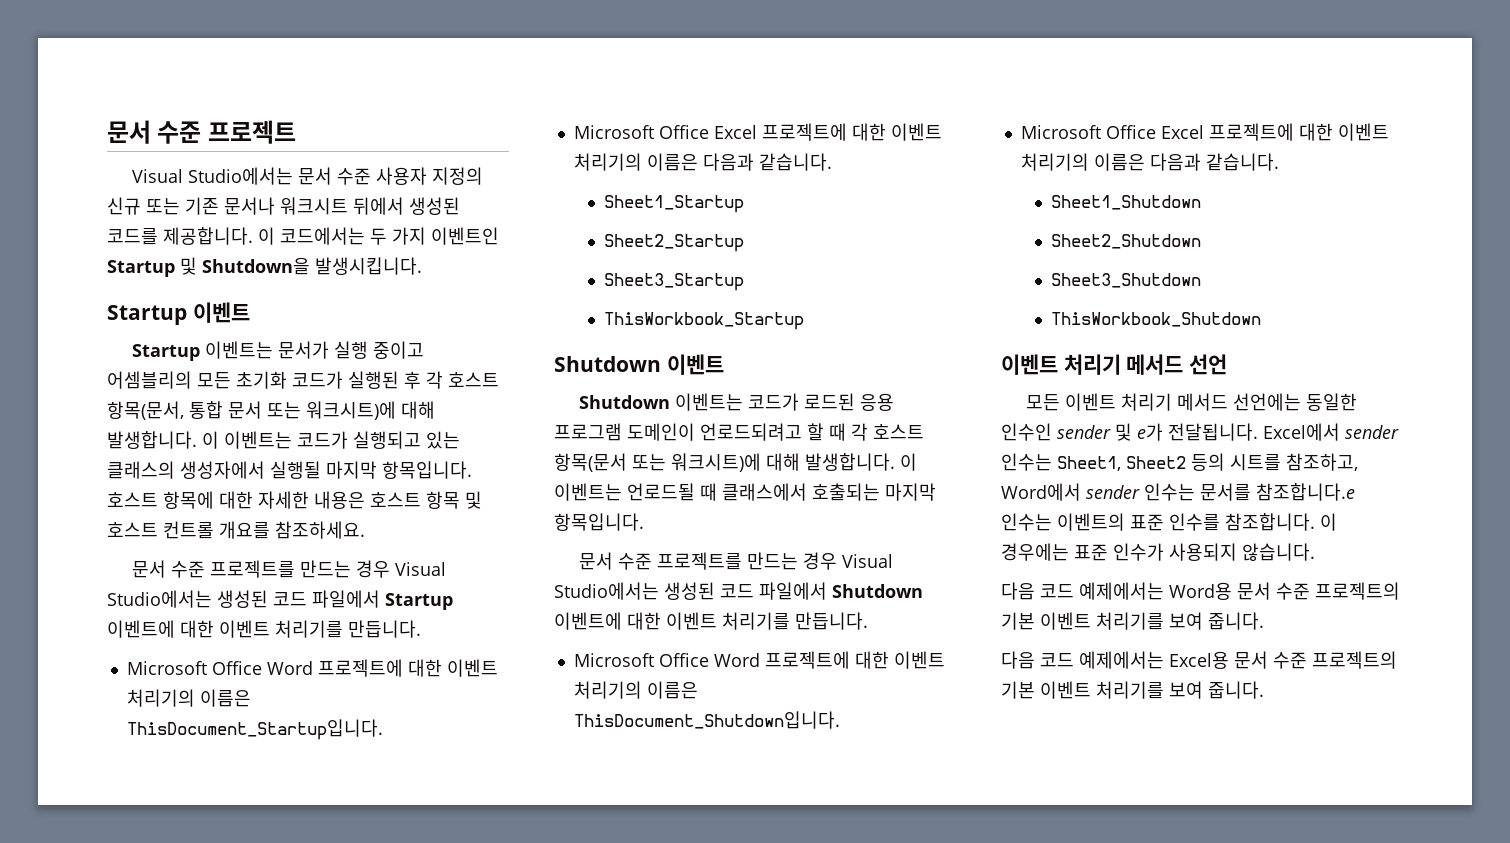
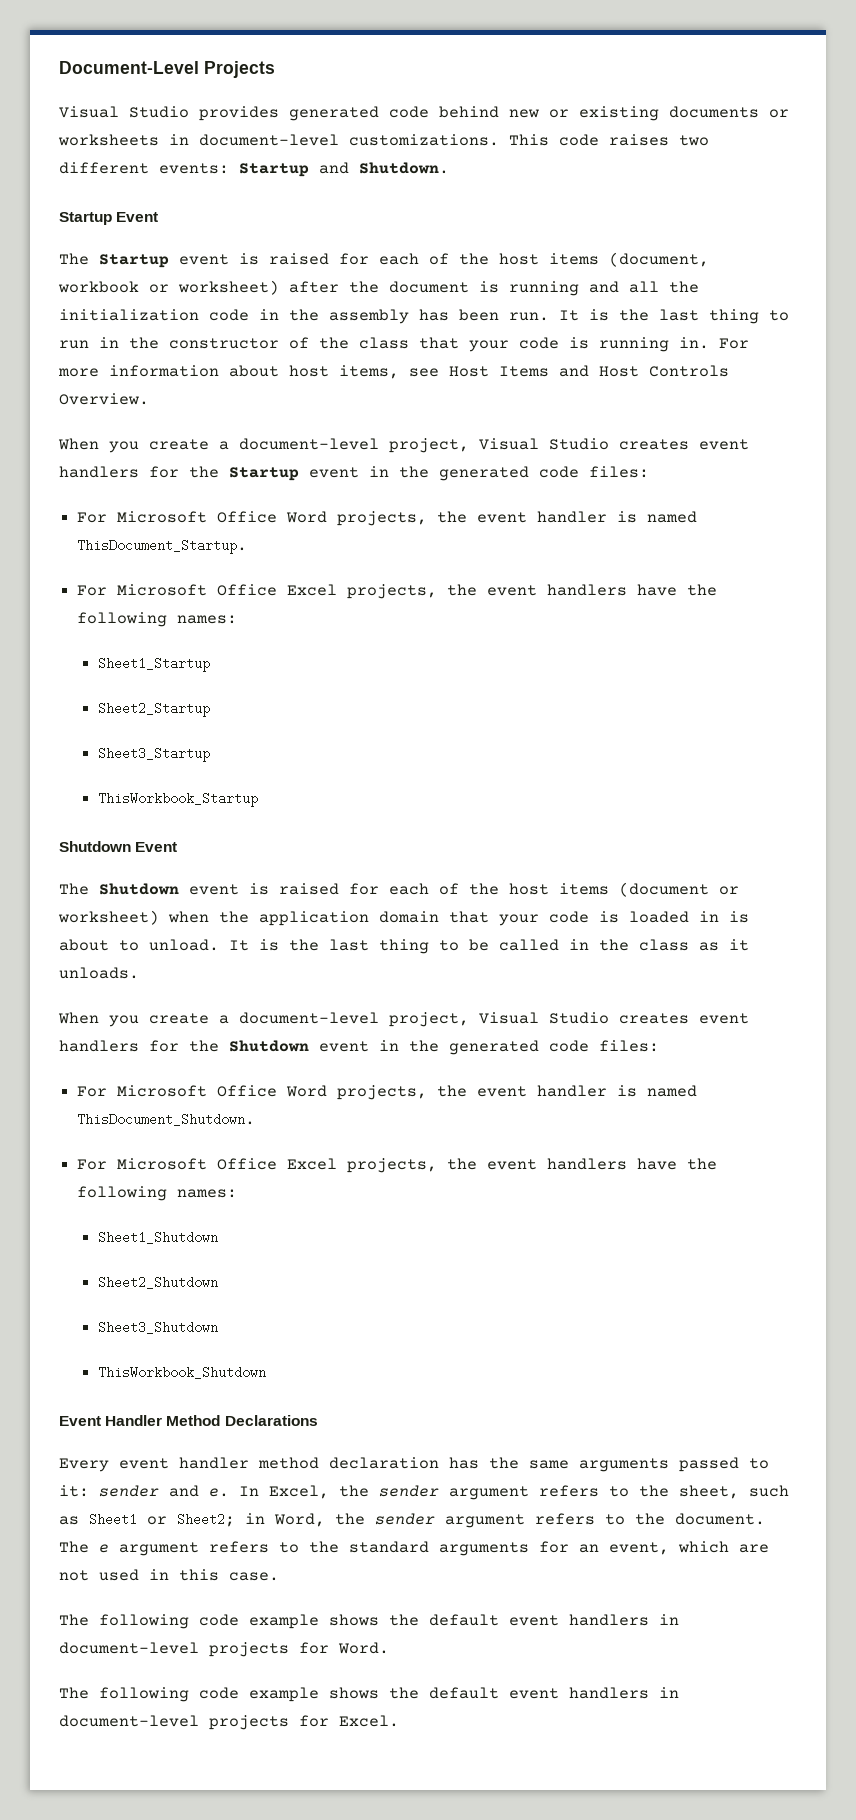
- 문서 수준 프로젝트
- Visual Studio에서는 문서 수준 사용자 지정의 신규 또는 기존 문서나 워크시트 뒤에서 생성된 코드를 제공합니다. 이 코드에서는 두 가지 이벤트인 Startup 및 Shutdown을 발생시킵니다.
- Startup 이벤트
- Startup 이벤트는 문서가 실행 중이고 어셈블리의 모든 초기화 코드가 실행된 후 각 호스트 항목(문서, 통합 문서 또는 워크시트)에 대해 발생합니다. 이 이벤트는 코드가 실행되고 있는 클래스의 생성자에서 실행될 마지막 항목입니다. 호스트 항목에 대한 자세한 내용은 호스트 항목 및 호스트 컨트롤 개요를 참조하세요.
- 문서 수준 프로젝트를 만드는 경우 Visual Studio에서는 생성된 코드 파일에서 Startup 이벤트에 대한 이벤트 처리기를 만듭니다.
- Microsoft Office Word 프로젝트에 대한 이벤트 처리기의 이름은 ThisDocument_Startup입니다.
- Microsoft Office Excel 프로젝트에 대한 이벤트 처리기의 이름은 다음과 같습니다.
+ Document-Level Projects
+ Visual Studio provides generated code behind new or existing documents or worksheets in document-level customizations. This code raises two different events: Startup and Shutdown.
+ Startup Event
+ The Startup event is raised for each of the host items (document, workbook or worksheet) after the document is running and all the initialization code in the assembly has been run. It is the last thing to run in the constructor of the class that your code is running in. For more information about host items, see Host Items and Host Controls Overview.
+ When you create a document-level project, Visual Studio creates event handlers for the Startup event in the generated code files:
+ For Microsoft Office Word projects, the event handler is named ThisDocument_Startup.
+ For Microsoft Office Excel projects, the event handlers have the following names:
- Shutdown 이벤트
- Shutdown 이벤트는 코드가 로드된 응용 프로그램 도메인이 언로드되려고 할 때 각 호스트 항목(문서 또는 워크시트)에 대해 발생합니다. 이 이벤트는 언로드될 때 클래스에서 호출되는 마지막 항목입니다.
- 문서 수준 프로젝트를 만드는 경우 Visual Studio에서는 생성된 코드 파일에서 Shutdown 이벤트에 대한 이벤트 처리기를 만듭니다.
- Microsoft Office Word 프로젝트에 대한 이벤트 처리기의 이름은 ThisDocument_Shutdown입니다.
- Microsoft Office Excel 프로젝트에 대한 이벤트 처리기의 이름은 다음과 같습니다.
+ Shutdown Event
+ The Shutdown event is raised for each of the host items (document or worksheet) when the application domain that your code is loaded in is about to unload. It is the last thing to be called in the class as it unloads.
+ When you create a document-level project, Visual Studio creates event handlers for the Shutdown event in the generated code files:
+ For Microsoft Office Word projects, the event handler is named ThisDocument_Shutdown.
+ For Microsoft Office Excel projects, the event handlers have the following names:
  Sheet1_Shutdown
  Sheet2_Shutdown
  Sheet3_Shutdown
  ThisWorkbook_Shutdown
- 이벤트 처리기 메서드 선언
- 모든 이벤트 처리기 메서드 선언에는 동일한 인수인 sender 및 e가 전달됩니다. Excel에서 sender 인수는 Sheet1, Sheet2 등의 시트를 참조하고, Word에서 sender 인수는 문서를 참조합니다.e 인수는 이벤트의 표준 인수를 참조합니다. 이 경우에는 표준 인수가 사용되지 않습니다.
- 다음 코드 예제에서는 Word용 문서 수준 프로젝트의 기본 이벤트 처리기를 보여 줍니다.
- 다음 코드 예제에서는 Excel용 문서 수준 프로젝트의 기본 이벤트 처리기를 보여 줍니다.
+ Event Handler Method Declarations
+ Every event handler method declaration has the same arguments passed to it: sender and e. In Excel, the sender argument refers to the sheet, such as Sheet1 or Sheet2; in Word, the sender argument refers to the document. The e argument refers to the standard arguments for an event, which are not used in this case.
+ The following code example shows the default event handlers in document-level projects for Word.
+ The following code example shows the default event handlers in document-level projects for Excel.

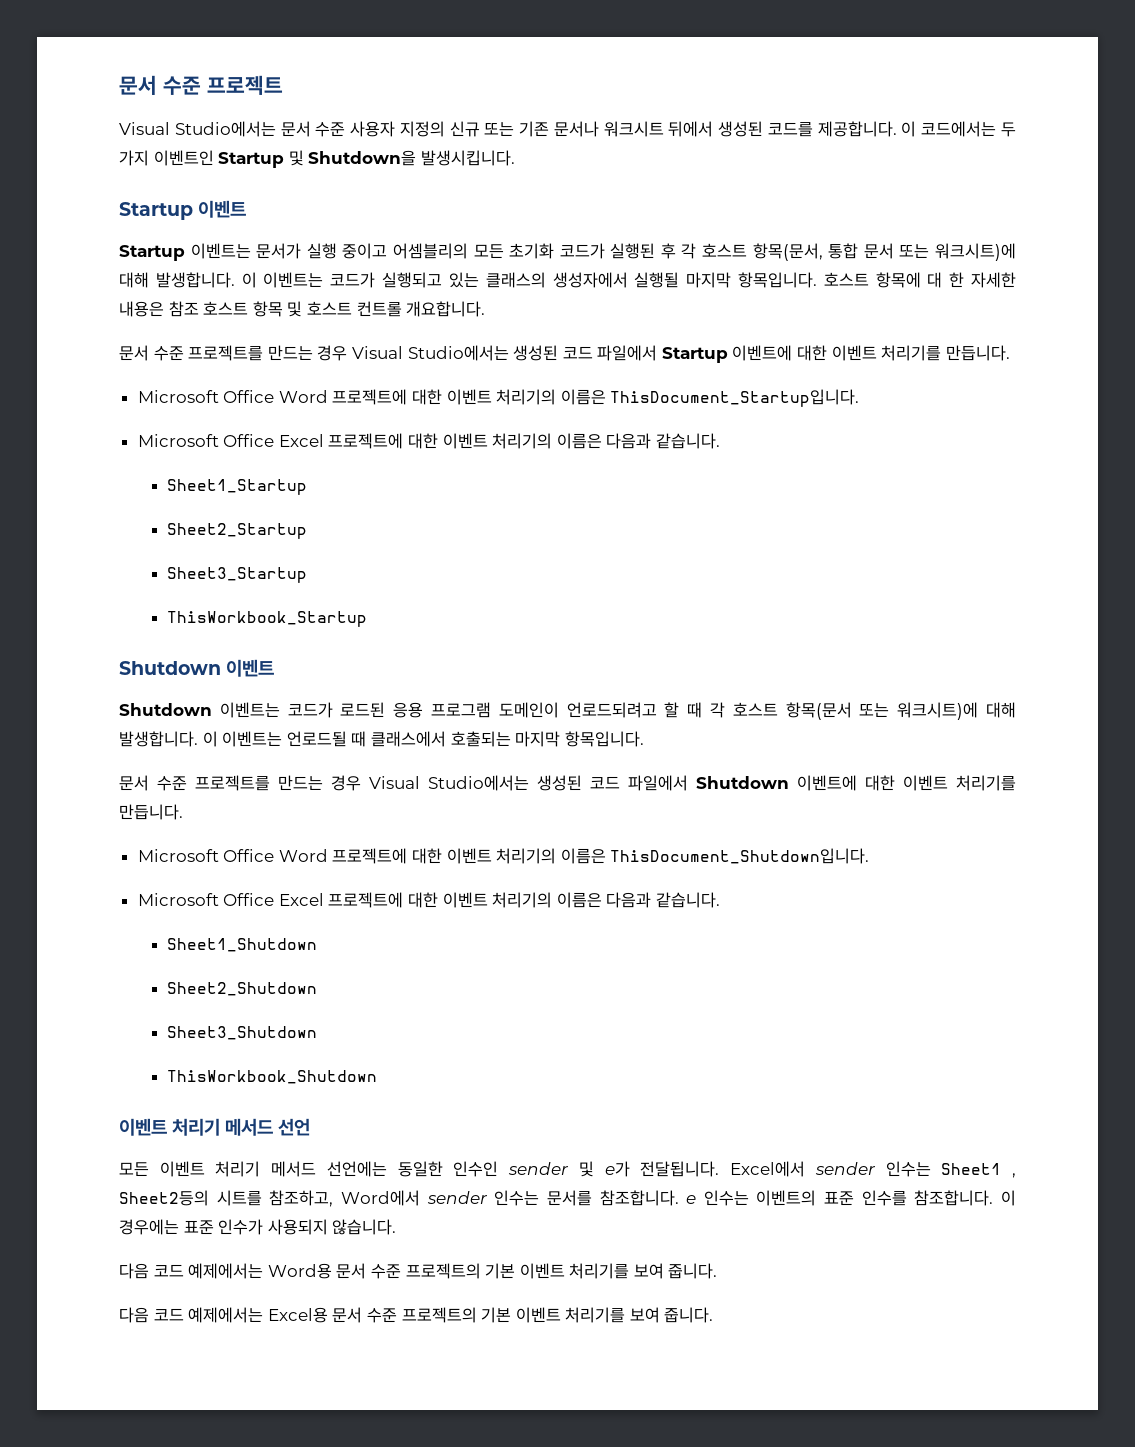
- Document-Level Projects
- Visual Studio provides generated code behind new or existing documents or worksheets in document-level customizations. This code raises two different events: Startup and Shutdown.
- Startup Event
- The Startup event is raised for each of the host items (document, workbook or worksheet) after the document is running and all the initialization code in the assembly has been run. It is the last thing to run in the constructor of the class that your code is running in. For more information about host items, see Host Items and Host Controls Overview.
- When you create a document-level project, Visual Studio creates event handlers for the Startup event in the generated code files:
- For Microsoft Office Word projects, the event handler is named ThisDocument_Startup.
- For Microsoft Office Excel projects, the event handlers have the following names:
+ 문서 수준 프로젝트
+ Visual Studio에서는 문서 수준 사용자 지정의 신규 또는 기존 문서나 워크시트 뒤에서 생성된 코드를 제공합니다. 이 코드에서는 두 가지 이벤트인 Startup 및 Shutdown을 발생시킵니다.
+ Startup 이벤트
+ Startup 이벤트는 문서가 실행 중이고 어셈블리의 모든 초기화 코드가 실행된 후 각 호스트 항목(문서, 통합 문서 또는 워크시트)에 대해 발생합니다. 이 이벤트는 코드가 실행되고 있는 클래스의 생성자에서 실행될 마지막 항목입니다. 호스트 항목에 대 한 자세한 내용은 참조 호스트 항목 및 호스트 컨트롤 개요합니다.
+ 문서 수준 프로젝트를 만드는 경우 Visual Studio에서는 생성된 코드 파일에서 Startup 이벤트에 대한 이벤트 처리기를 만듭니다.
+ Microsoft Office Word 프로젝트에 대한 이벤트 처리기의 이름은 ThisDocument_Startup입니다.
+ Microsoft Office Excel 프로젝트에 대한 이벤트 처리기의 이름은 다음과 같습니다.
- Shutdown Event
- The Shutdown event is raised for each of the host items (document or worksheet) when the application domain that your code is loaded in is about to unload. It is the last thing to be called in the class as it unloads.
- When you create a document-level project, Visual Studio creates event handlers for the Shutdown event in the generated code files:
- For Microsoft Office Word projects, the event handler is named ThisDocument_Shutdown.
- For Microsoft Office Excel projects, the event handlers have the following names:
+ Shutdown 이벤트
+ Shutdown 이벤트는 코드가 로드된 응용 프로그램 도메인이 언로드되려고 할 때 각 호스트 항목(문서 또는 워크시트)에 대해 발생합니다. 이 이벤트는 언로드될 때 클래스에서 호출되는 마지막 항목입니다.
+ 문서 수준 프로젝트를 만드는 경우 Visual Studio에서는 생성된 코드 파일에서 Shutdown 이벤트에 대한 이벤트 처리기를 만듭니다.
+ Microsoft Office Word 프로젝트에 대한 이벤트 처리기의 이름은 ThisDocument_Shutdown입니다.
+ Microsoft Office Excel 프로젝트에 대한 이벤트 처리기의 이름은 다음과 같습니다.
  Sheet1_Shutdown
  Sheet2_Shutdown
  Sheet3_Shutdown
  ThisWorkbook_Shutdown
- Event Handler Method Declarations
- Every event handler method declaration has the same arguments passed to it: sender and e. In Excel, the sender argument refers to the sheet, such as Sheet1 or Sheet2; in Word, the sender argument refers to the document. The e argument refers to the standard arguments for an event, which are not used in this case.
- The following code example shows the default event handlers in document-level projects for Word.
- The following code example shows the default event handlers in document-level projects for Excel.
+ 이벤트 처리기 메서드 선언
+ 모든 이벤트 처리기 메서드 선언에는 동일한 인수인 sender 및 e가 전달됩니다. Excel에서 sender 인수는 Sheet1 , Sheet2등의 시트를 참조하고, Word에서 sender 인수는 문서를 참조합니다. e 인수는 이벤트의 표준 인수를 참조합니다. 이 경우에는 표준 인수가 사용되지 않습니다.
+ 다음 코드 예제에서는 Word용 문서 수준 프로젝트의 기본 이벤트 처리기를 보여 줍니다.
+ 다음 코드 예제에서는 Excel용 문서 수준 프로젝트의 기본 이벤트 처리기를 보여 줍니다.

